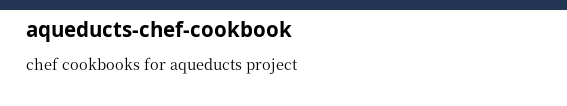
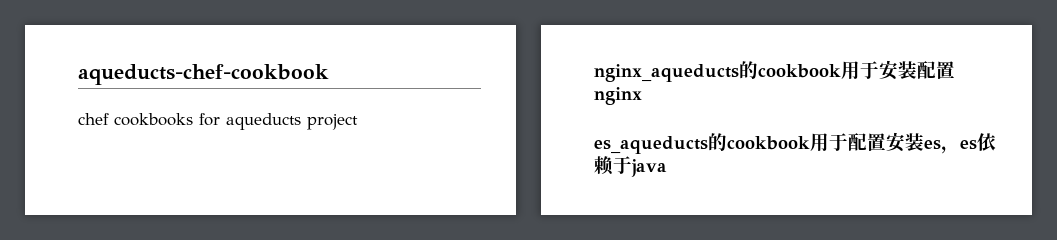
+ nginx_aqueducts的cookbook用于安装配置nginx
+ es_aqueducts的cookbook用于配置安装es，es依赖于java

